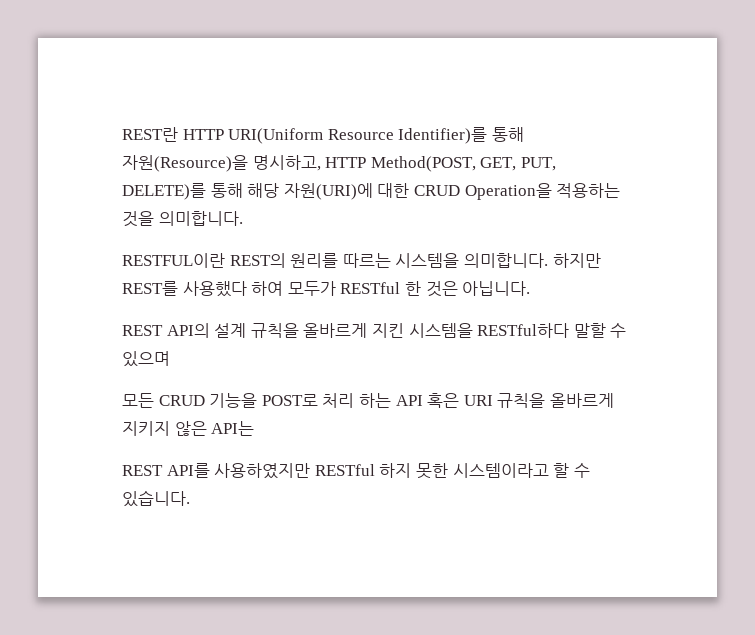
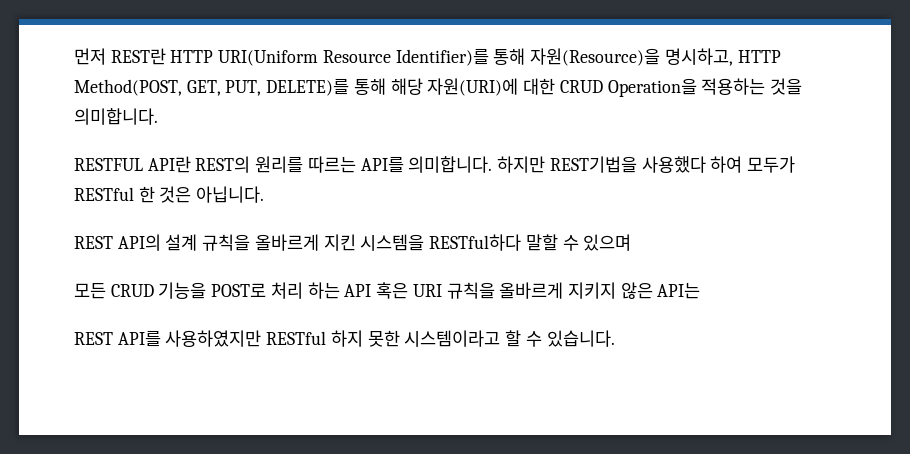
- REST란 HTTP URI(Uniform Resource Identifier)를 통해 자원(Resource)을 명시하고, HTTP Method(POST, GET, PUT, DELETE)를 통해 해당 자원(URI)에 대한 CRUD Operation을 적용하는 것을 의미합니다.
+ 먼저 REST란 HTTP URI(Uniform Resource Identifier)를 통해 자원(Resource)을 명시하고, HTTP Method(POST, GET, PUT, DELETE)를 통해 해당 자원(URI)에 대한 CRUD Operation을 적용하는 것을 의미합니다.
- RESTFUL이란 REST의 원리를 따르는 시스템을 의미합니다.
+ RESTFUL API란 REST의 원리를 따르는 API를 의미합니다.
- 하지만 REST를 사용했다 하여 모두가 RESTful 한 것은 아닙니다.
+ 하지만 REST기법을 사용했다 하여 모두가 RESTful 한 것은 아닙니다.

